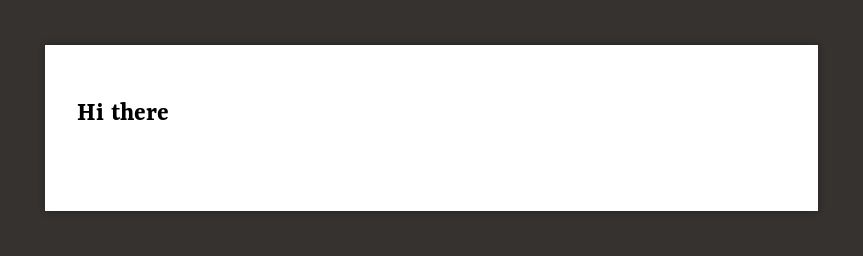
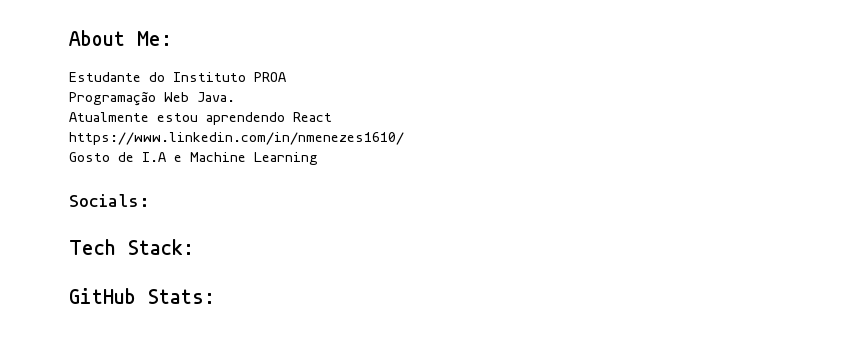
- Hi there
+ About Me:
+ Estudante do Instituto PROA
+ Programação Web Java.
+ Atualmente estou aprendendo React
+ https://www.linkedin.com/in/nmenezes1610/
+ Gosto de I.A e Machine Learning
+ Socials:
+ Tech Stack:
+ GitHub Stats:

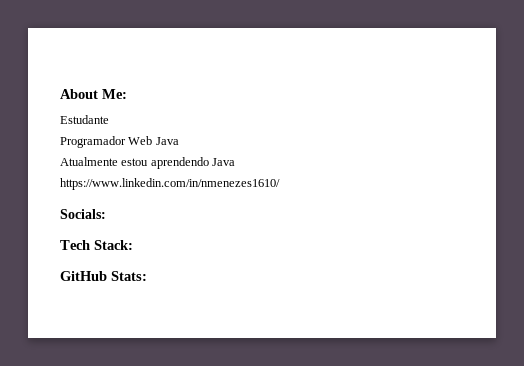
- Estudante do Instituto PROA
- Programação Web Java.
+ Estudante
+ Programador Web Java
- Atualmente estou aprendendo React
+ Atualmente estou aprendendo Java
- Gosto de I.A e Machine Learning

